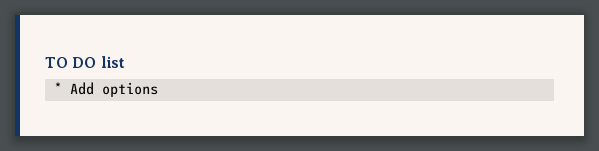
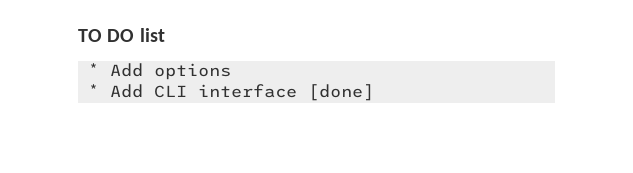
+ * Add CLI interface [done]

